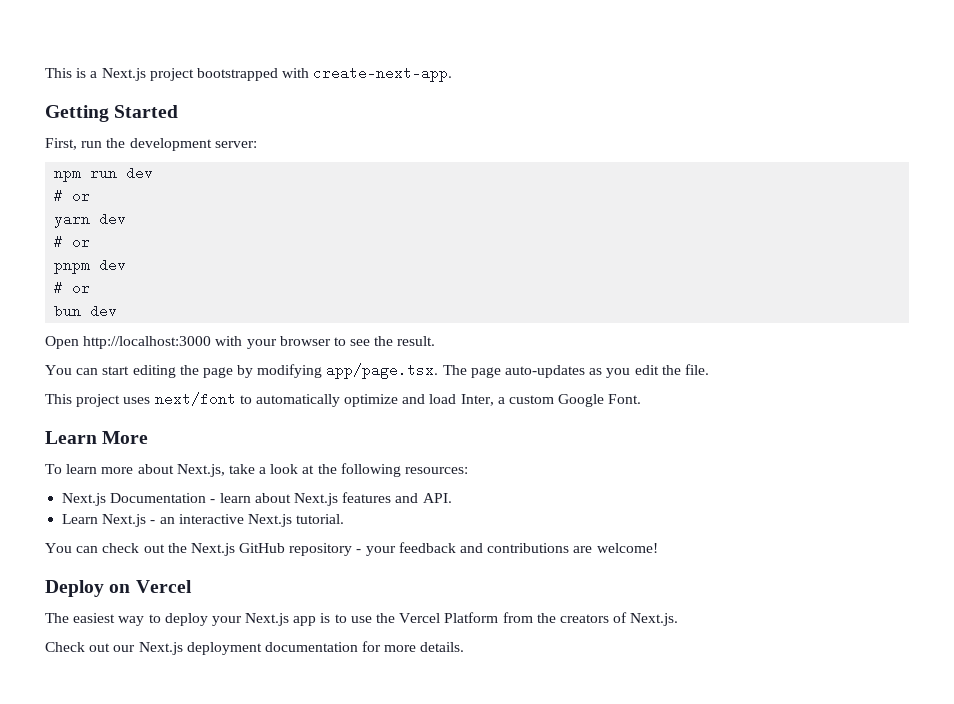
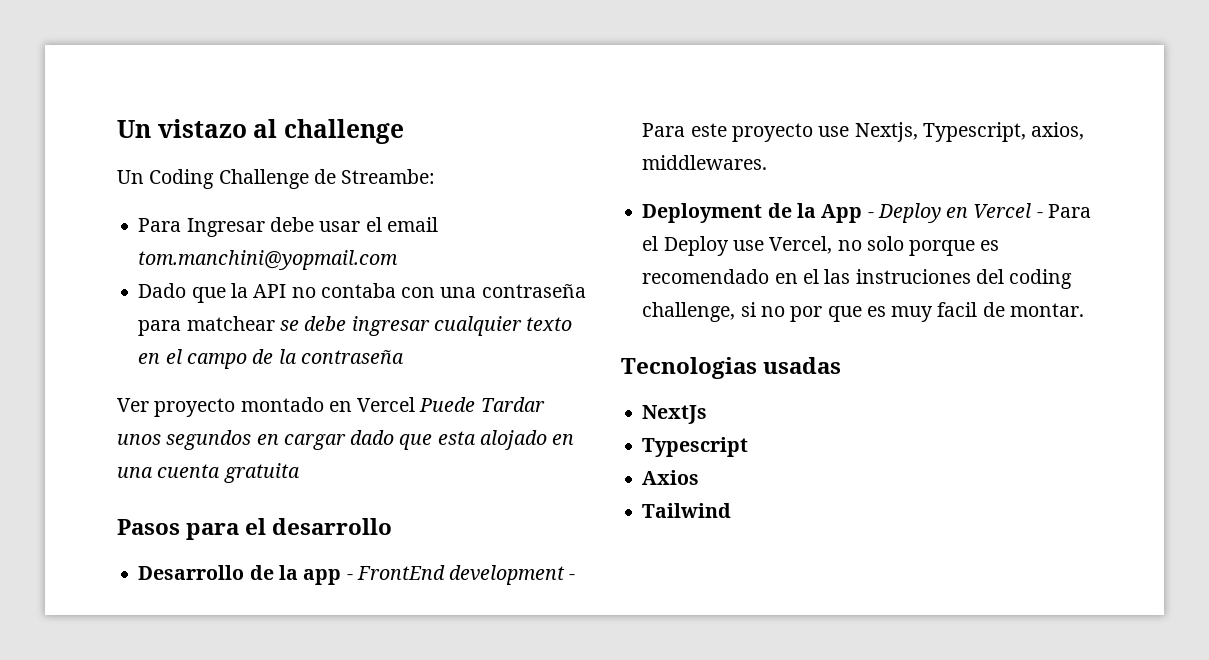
- This is a Next.js project bootstrapped with create-next-app.
- Getting Started
- First, run the development server:
- npm run dev
- # or
- yarn dev
- # or
- pnpm dev
- # or
- bun dev
- Open http://localhost:3000 with your browser to see the result.
- You can start editing the page by modifying app/page.tsx. The page auto-updates as you edit the file.
- This project uses next/font to automatically optimize and load Inter, a custom Google Font.
- Learn More
- To learn more about Next.js, take a look at the following resources:
- Next.js Documentation - learn about Next.js features and API.
- Learn Next.js - an interactive Next.js tutorial.
- You can check out the Next.js GitHub repository - your feedback and contributions are welcome!
- Deploy on Vercel
- The easiest way to deploy your Next.js app is to use the Vercel Platform from the creators of Next.js.
- Check out our Next.js deployment documentation for more details.
+ Un vistazo al challenge
+ Un Coding Challenge de Streambe:
+ Para Ingresar debe usar el email tom.manchini@yopmail.com
+ Dado que la API no contaba con una contraseña para matchear se debe ingresar cualquier texto en el campo de la contraseña
+ Ver proyecto montado en Vercel Puede Tardar unos segundos en cargar dado que esta alojado en una cuenta gratuita
+ Pasos para el desarrollo
+ Desarrollo de la app - FrontEnd development - Para este proyecto use Nextjs, Typescript, axios, middlewares.
+ Deployment de la App - Deploy en Vercel - Para el Deploy use Vercel, no solo porque es recomendado en el las instruciones del coding challenge, si no por que es muy facil de montar.
+ Tecnologias usadas
+ NextJs
+ Typescript
+ Axios
+ Tailwind

